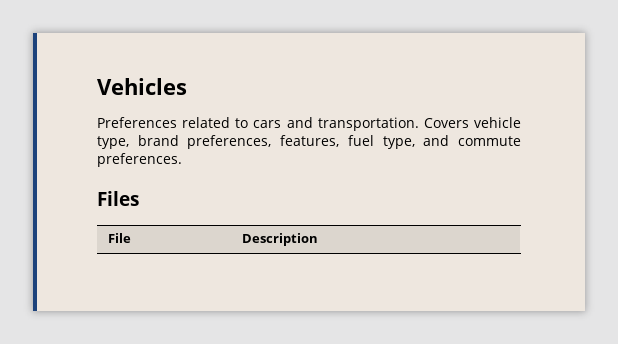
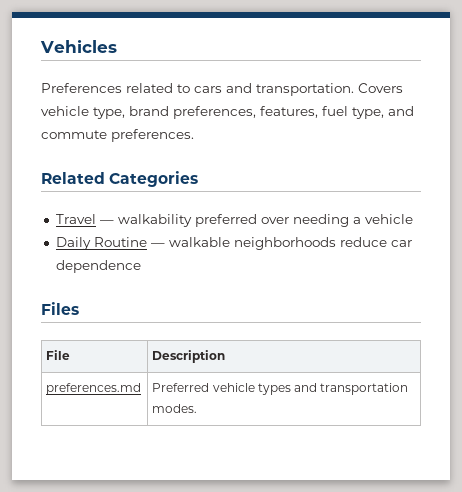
+ Related Categories
+ Travel — walkability preferred over needing a vehicle
+ Daily Routine — walkable neighborhoods reduce car dependence
  Files
  File | Description
+ preferences.md | Preferred vehicle types and transportation modes.

